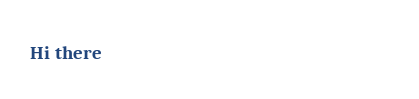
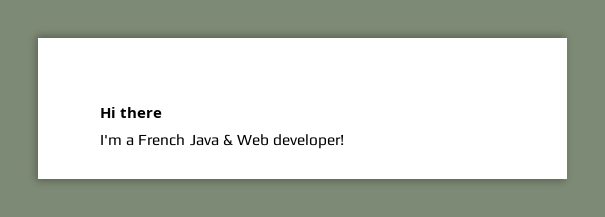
+ I'm a French Java & Web developer!

